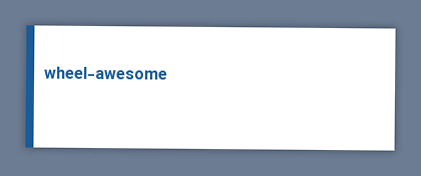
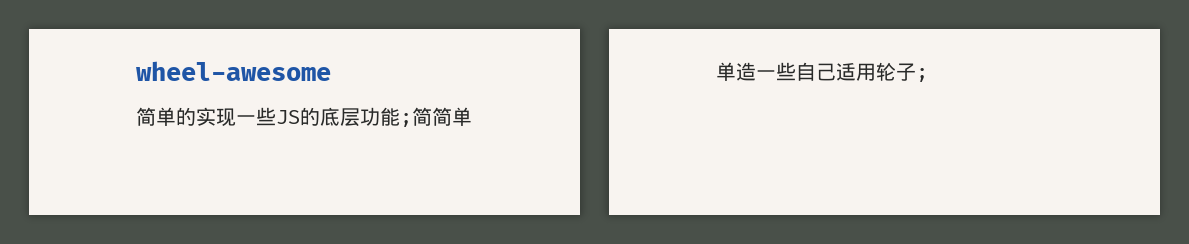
+ 简单的实现一些JS的底层功能;简简单单造一些自己适用轮子;

